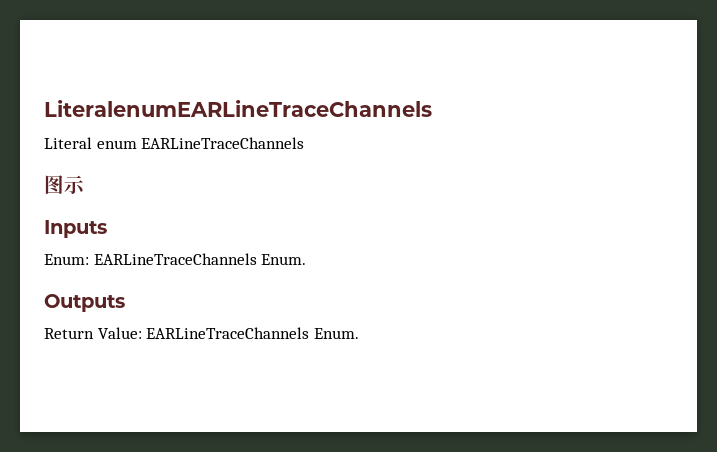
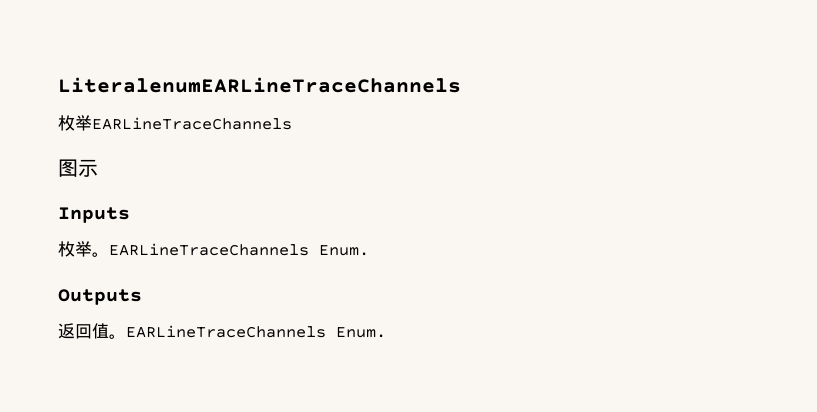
- Literal enum EARLineTraceChannels
+ 枚举EARLineTraceChannels
- Enum: EARLineTraceChannels Enum.
+ 枚举。EARLineTraceChannels Enum.
- Return Value: EARLineTraceChannels Enum.
+ 返回值。EARLineTraceChannels Enum.

